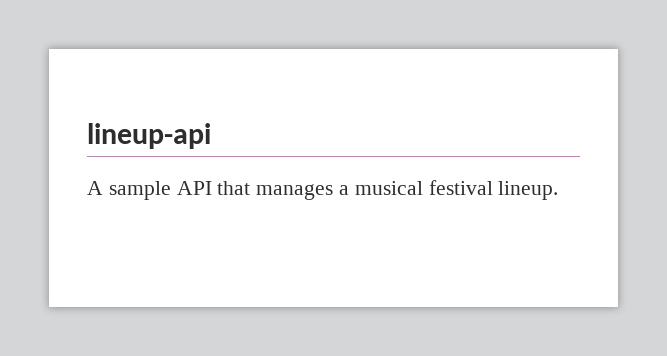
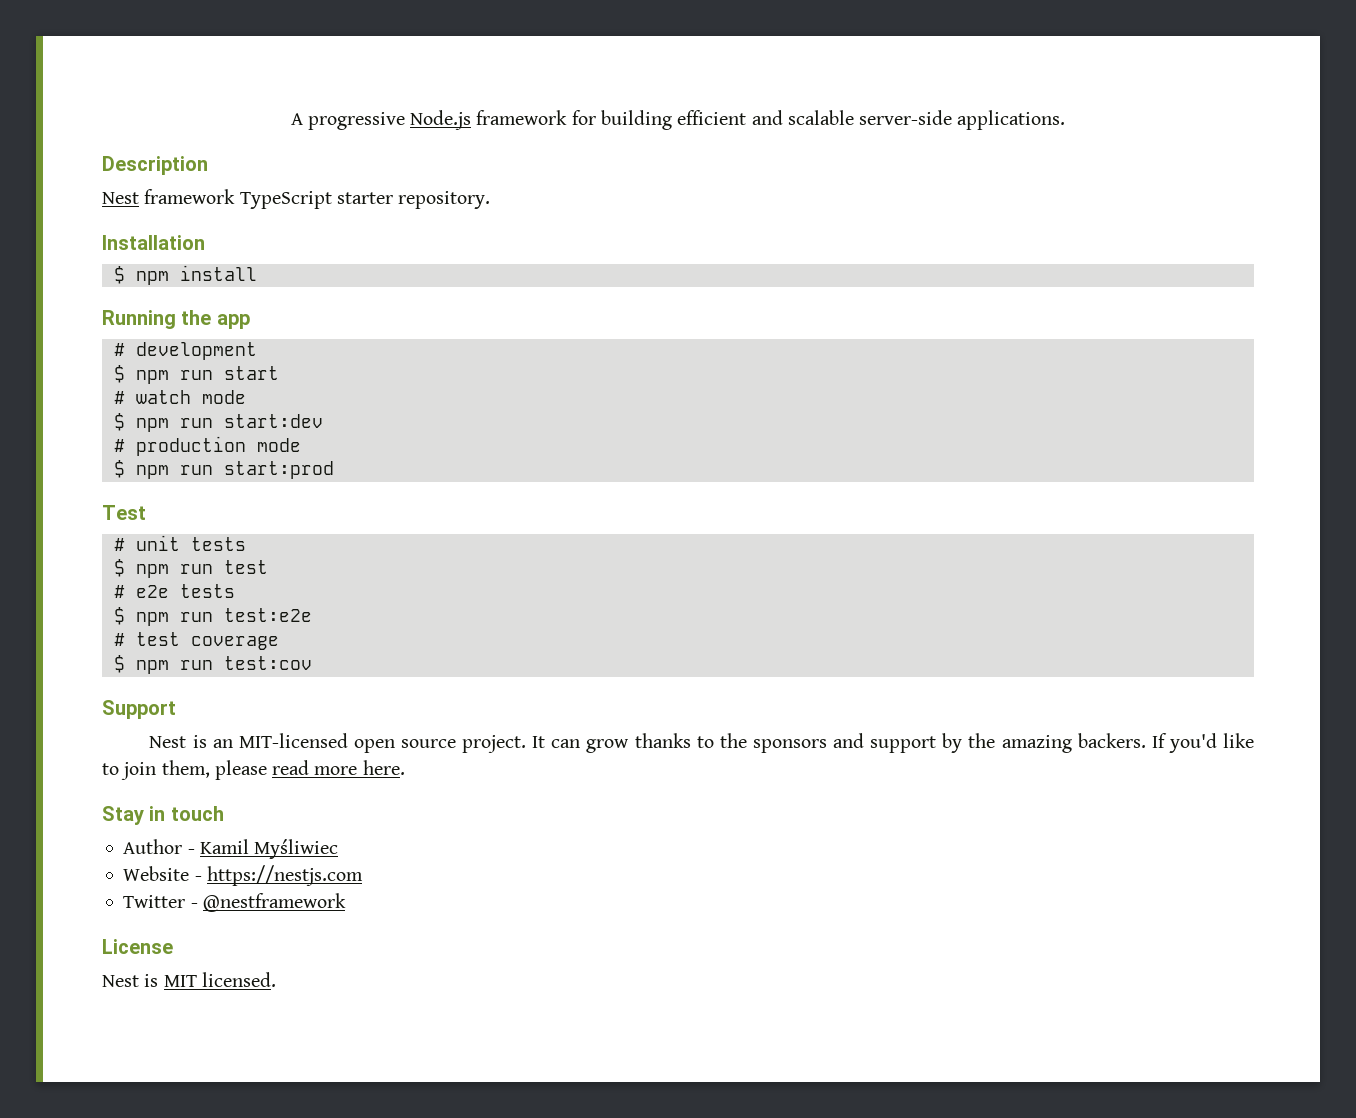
- lineup-api
- A sample API that manages a musical festival lineup.
+ A progressive Node.js framework for building efficient and scalable server-side applications.
+ Description
+ Nest framework TypeScript starter repository.
+ Installation
+ $ npm install
+ Running the app
+ # development
+ $ npm run start
+ # watch mode
+ $ npm run start:dev
+ # production mode
+ $ npm run start:prod
+ Test
+ # unit tests
+ $ npm run test
+ # e2e tests
+ $ npm run test:e2e
+ # test coverage
+ $ npm run test:cov
+ Support
+ Nest is an MIT-licensed open source project. It can grow thanks to the sponsors and support by the amazing backers. If you'd like to join them, please read more here.
+ Stay in touch
+ Author - Kamil Myśliwiec
+ Website - https://nestjs.com
+ Twitter - @nestframework
+ License
+ Nest is MIT licensed.

